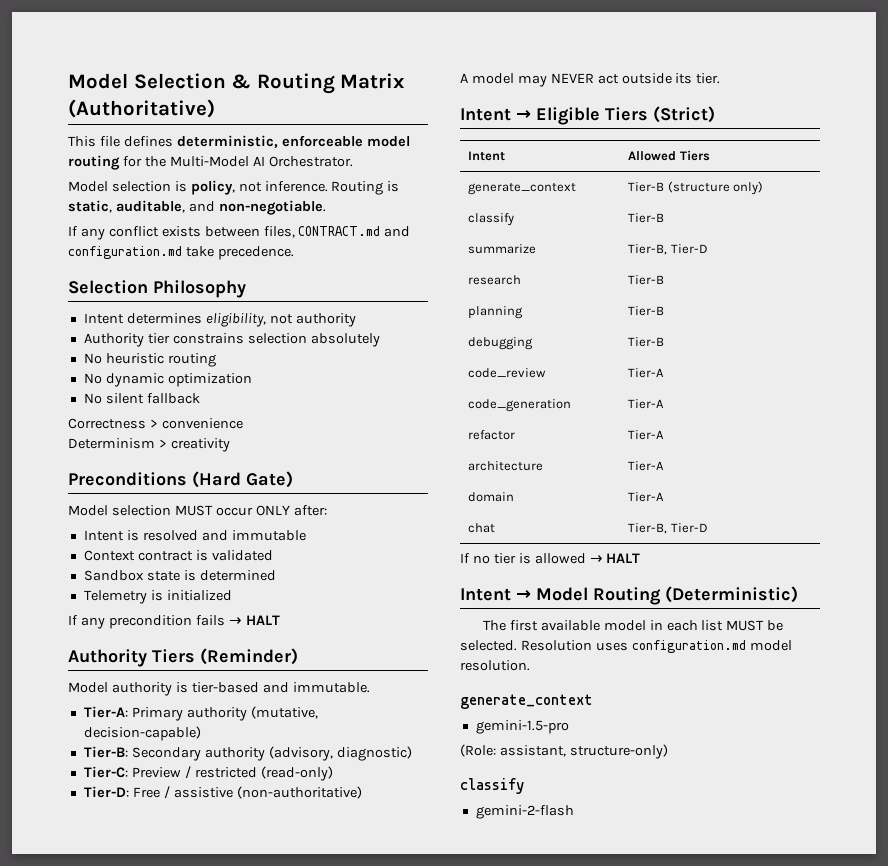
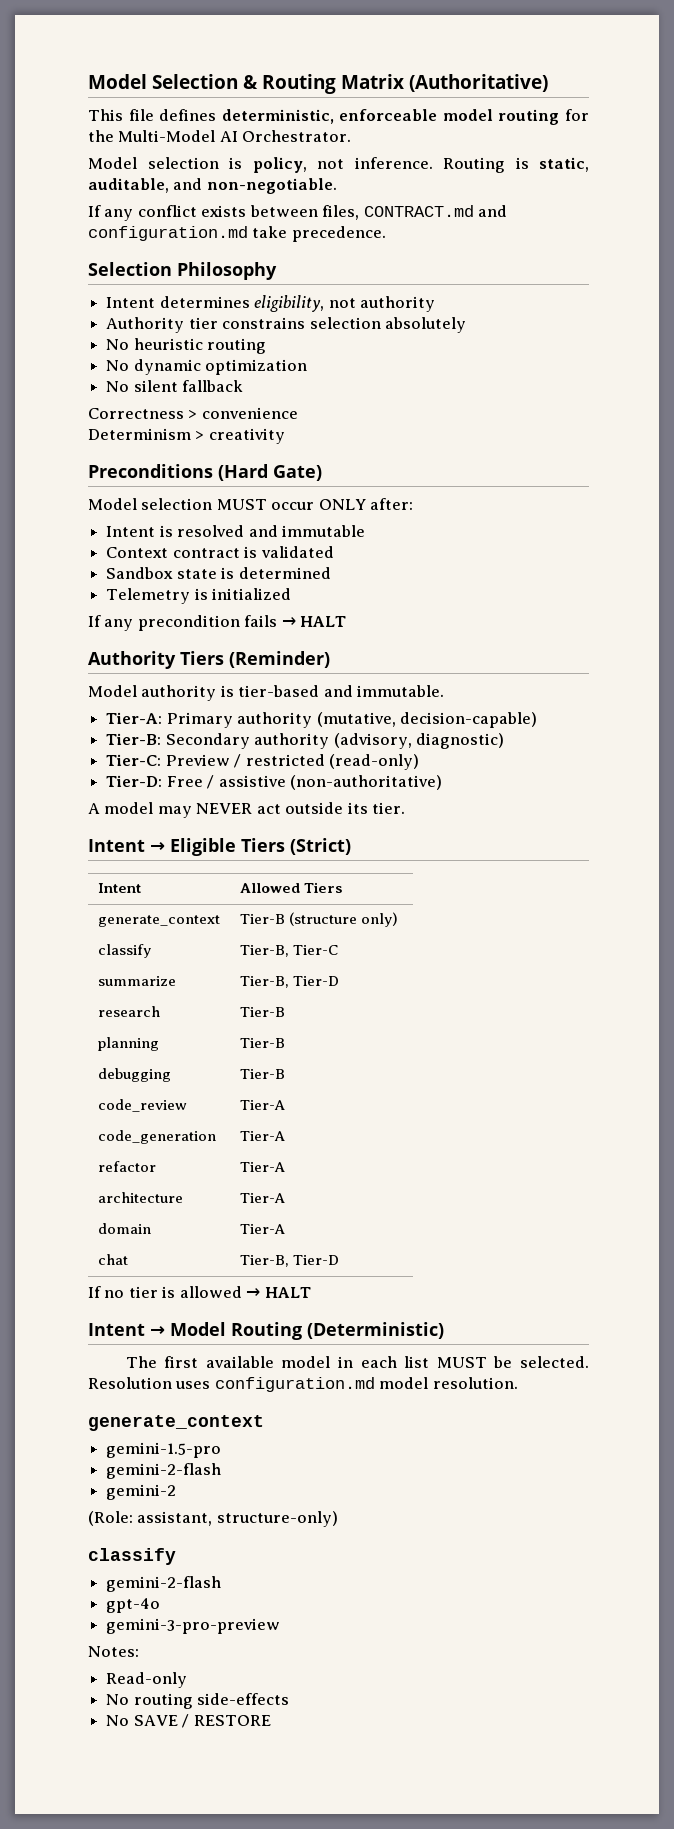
- classify | Tier-B
+ classify | Tier-B, Tier-C
  gemini-1.5-pro
+ gemini-2-flash
+ gemini-2
+ gpt-4o
+ gemini-3-pro-preview
+ Notes:
+ Read-only
+ No routing side-effects
+ No SAVE / RESTORE

